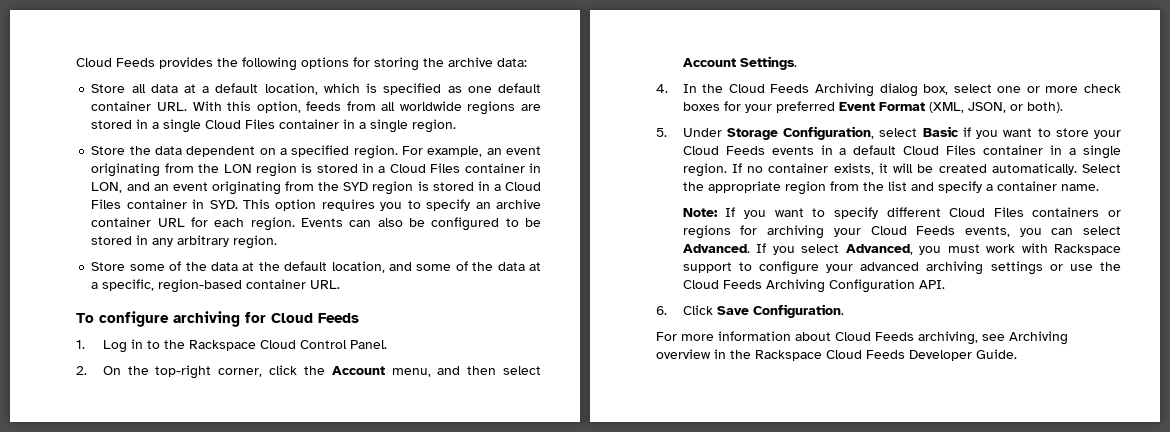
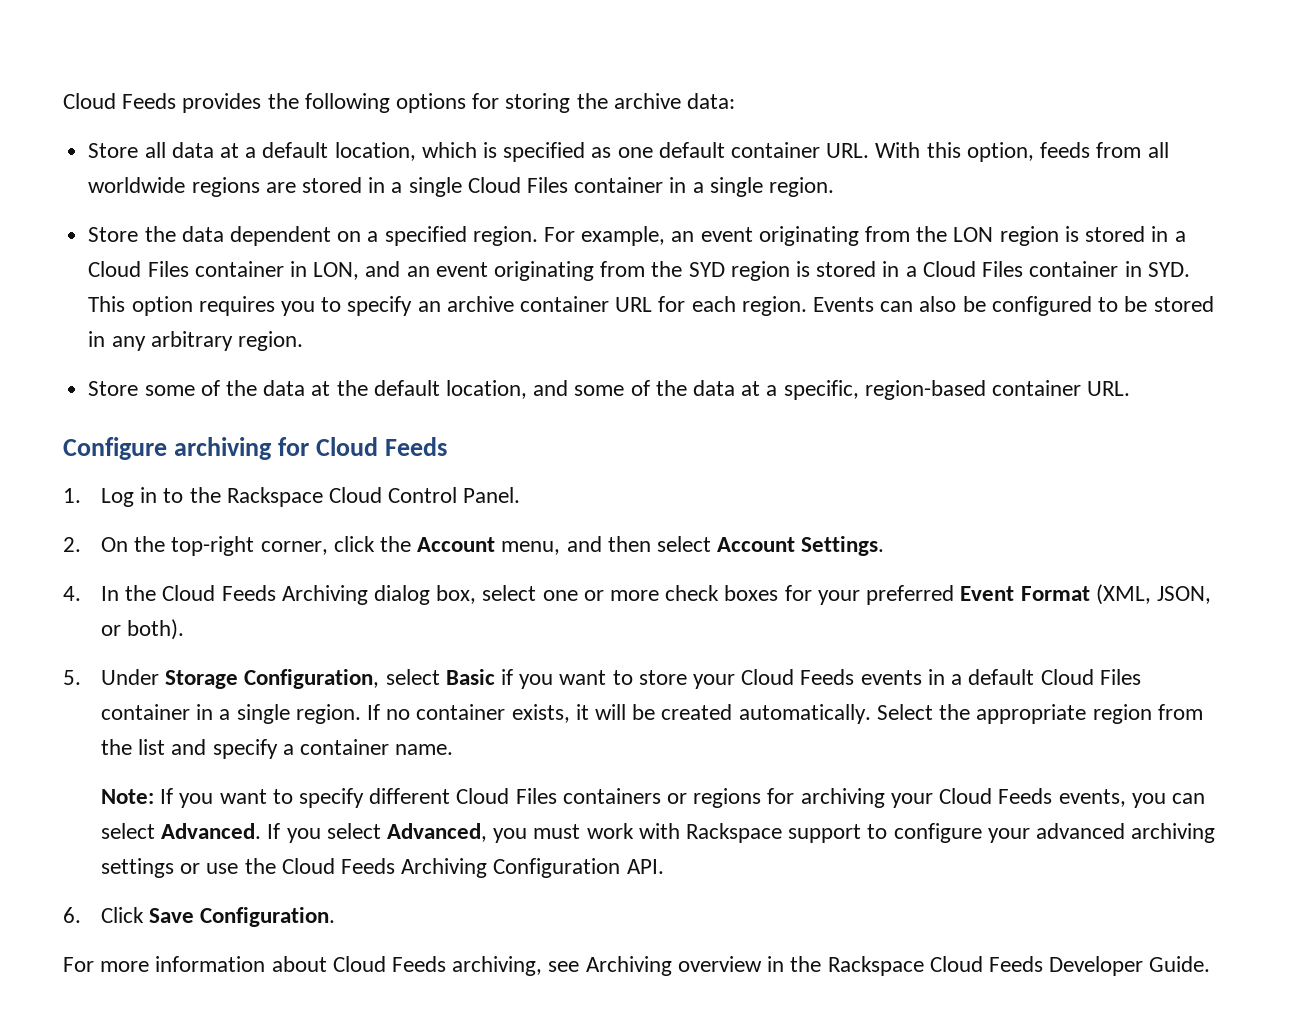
- To configure archiving for Cloud Feeds
+ Configure archiving for Cloud Feeds

